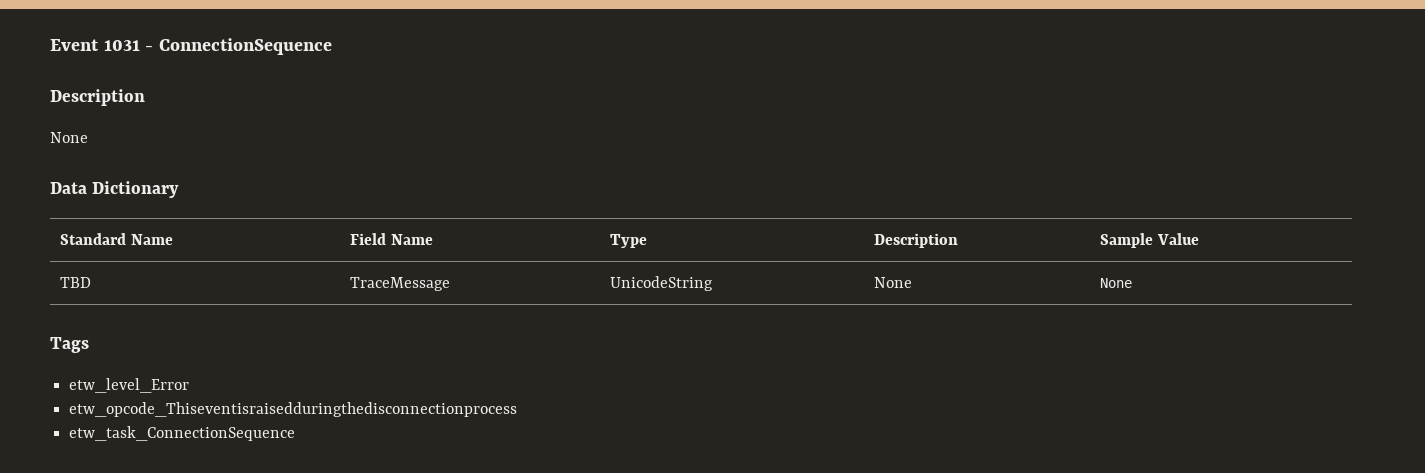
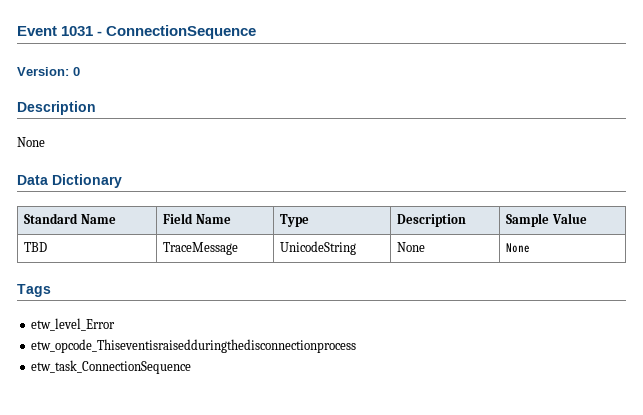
+ Version: 0

